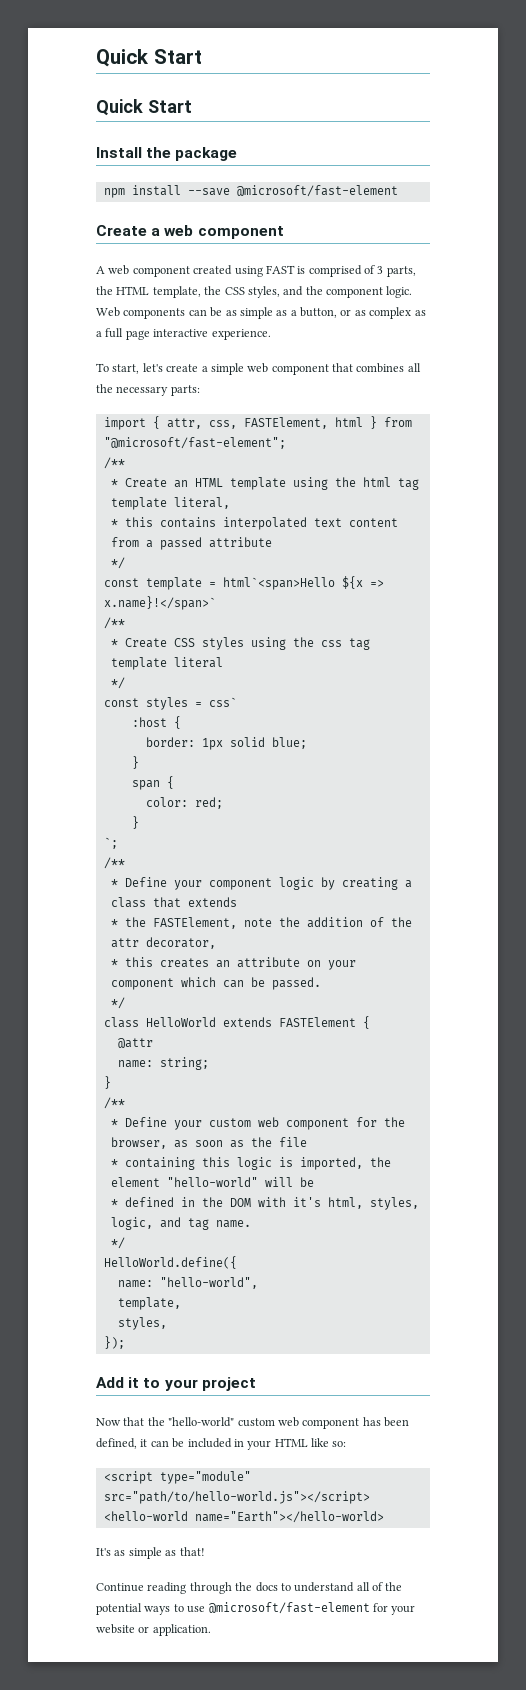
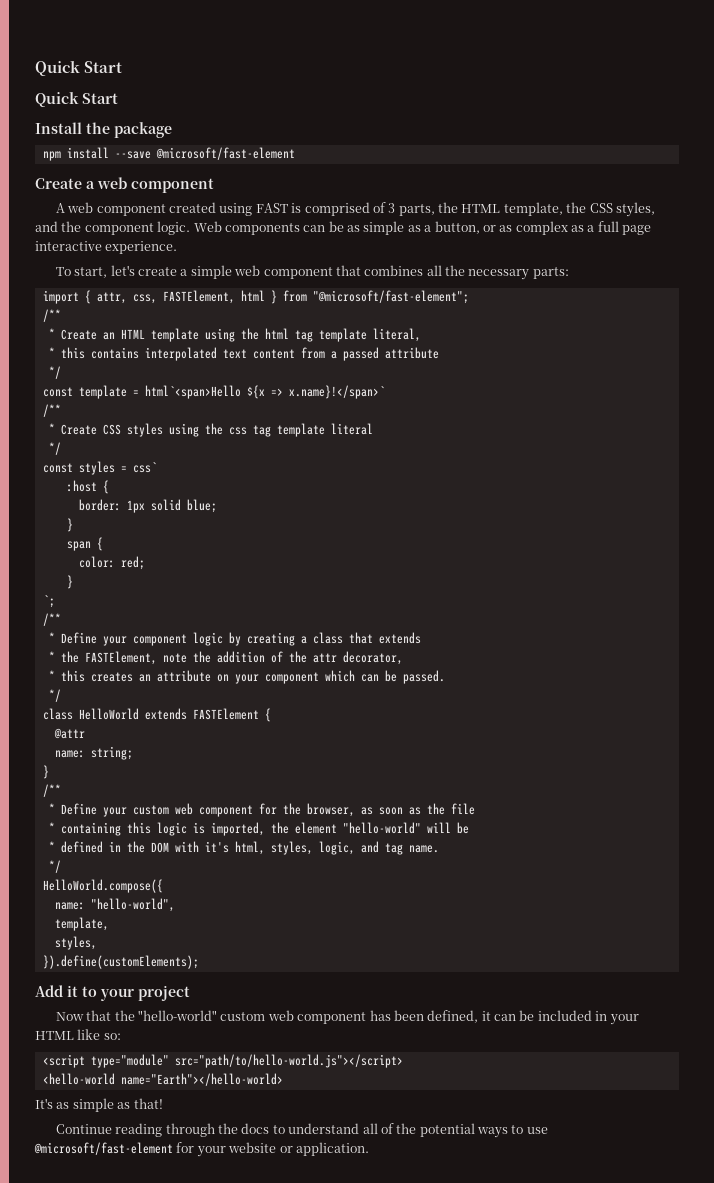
- HelloWorld.define({
+ HelloWorld.compose({
- });
+ }).define(customElements);

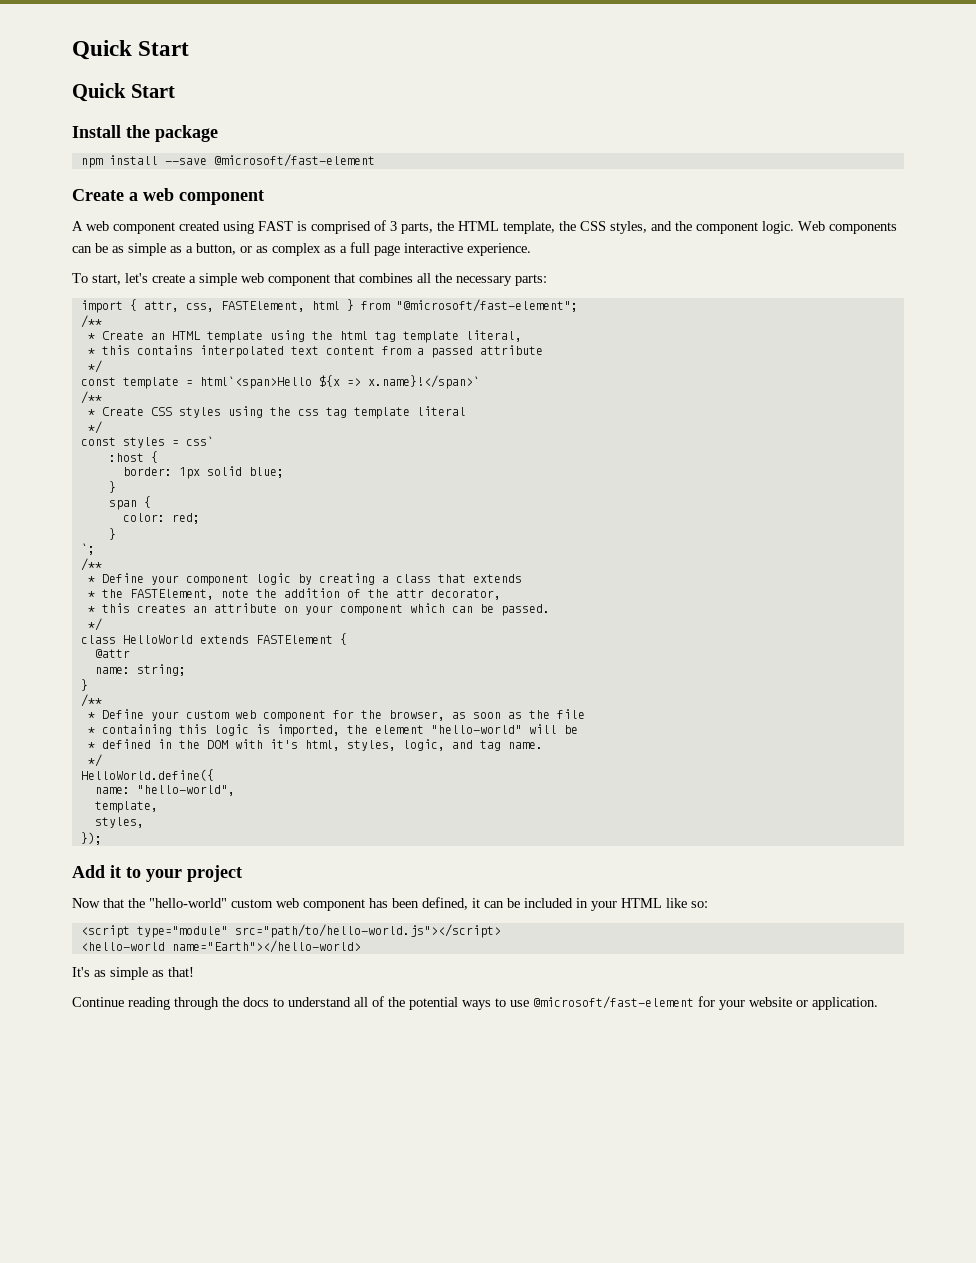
- HelloWorld.compose({
+ HelloWorld.define({
- }).define(customElements);
+ });

